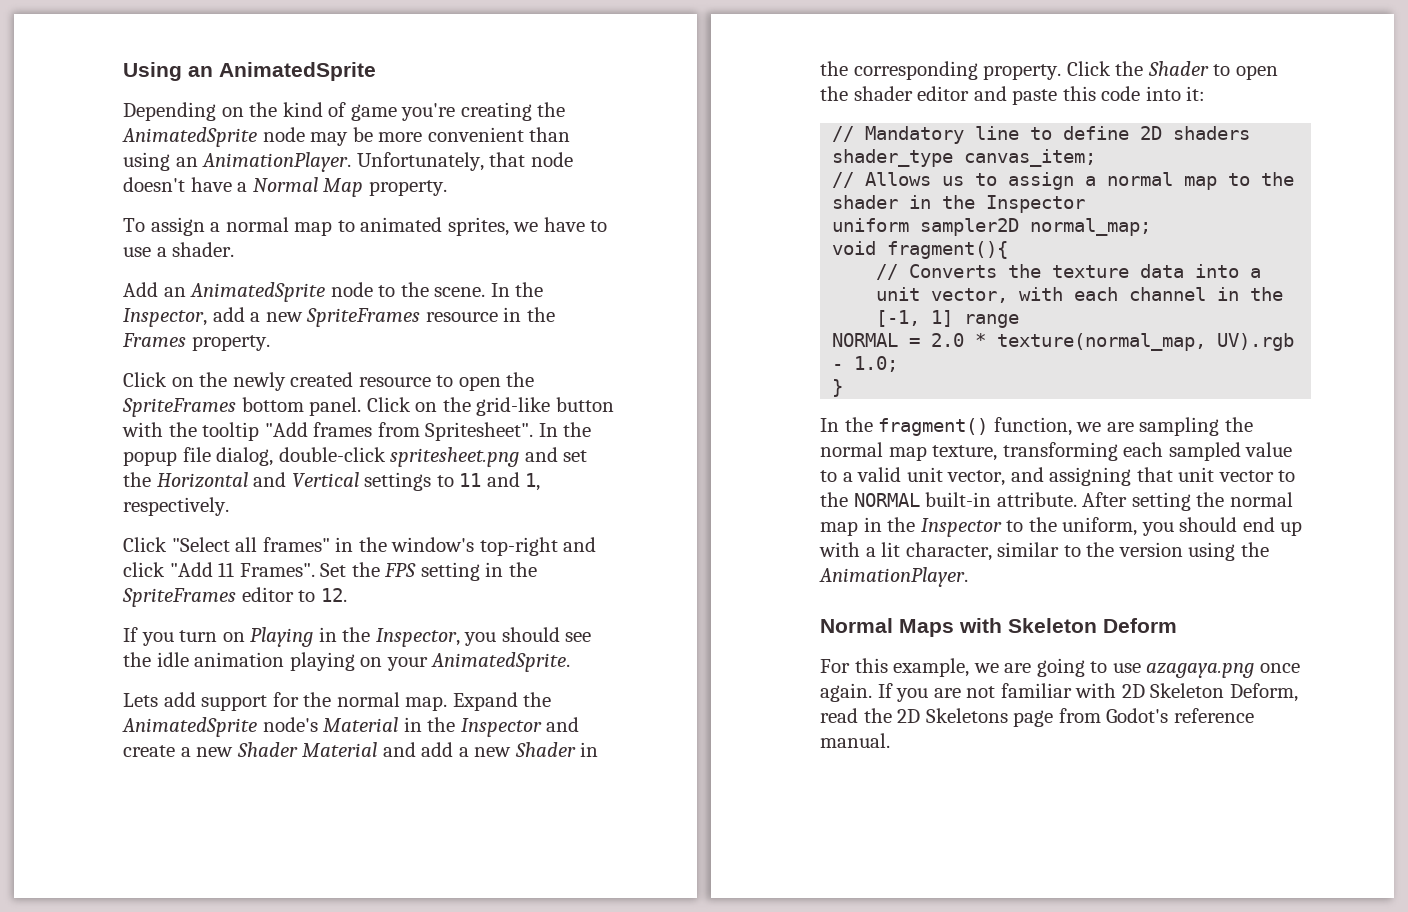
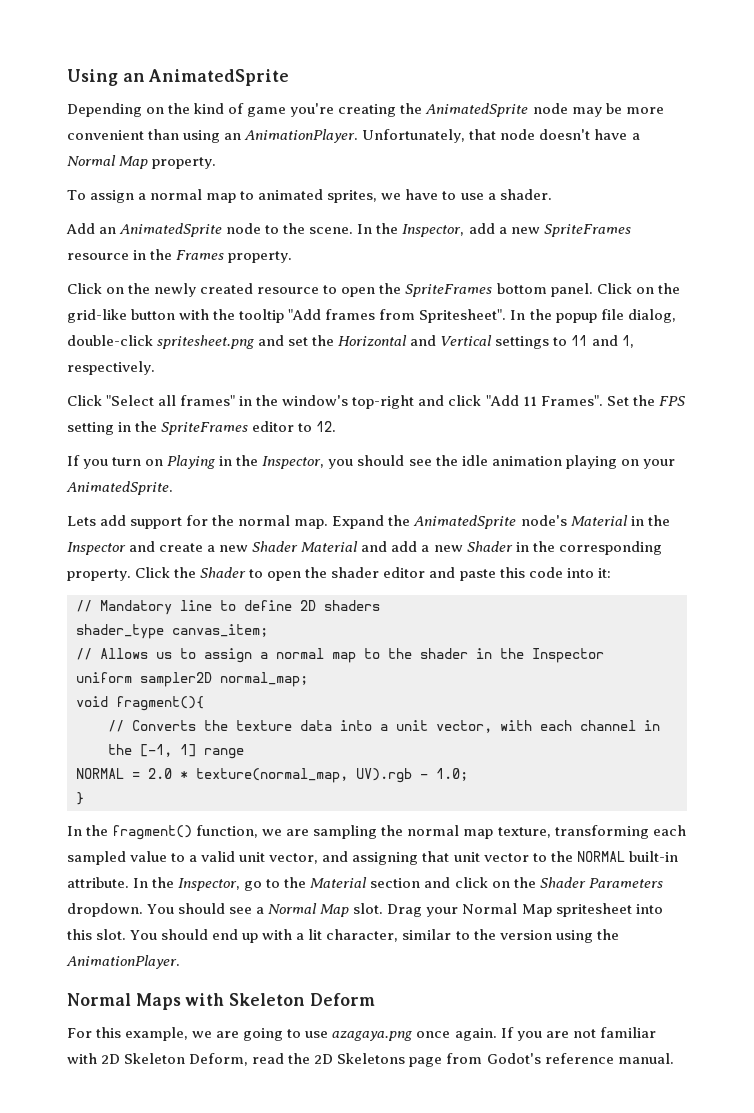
- After setting the normal map in the Inspector to the uniform, you should end up with a lit character, similar to the version using the AnimationPlayer.
+ In the Inspector, go to the Material section and click on the Shader Parameters dropdown. You should see a Normal Map slot. Drag your Normal Map spritesheet into this slot. You should end up with a lit character, similar to the version using the AnimationPlayer.

